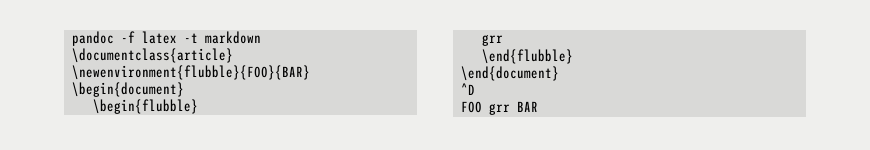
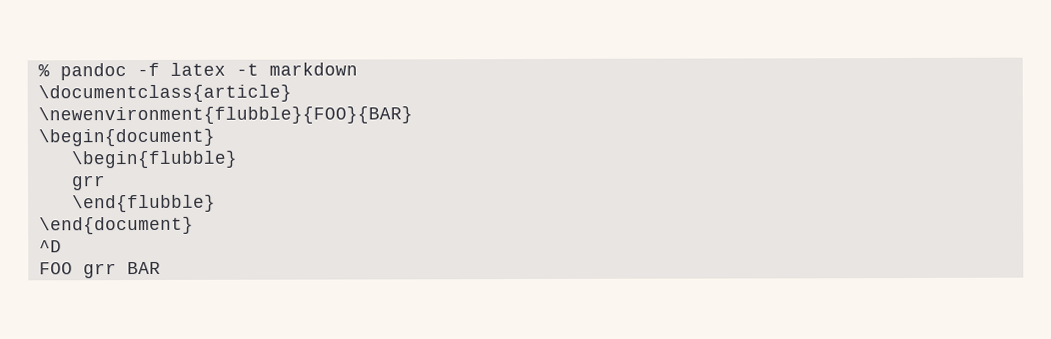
- pandoc -f latex -t markdown
+ % pandoc -f latex -t markdown

